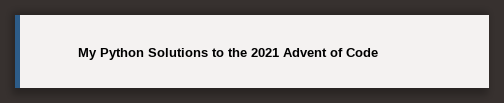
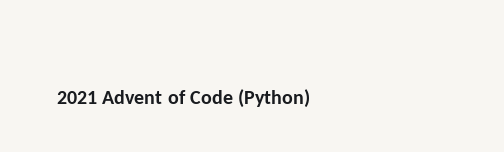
- My Python Solutions to the 2021 Advent of Code
+ 2021 Advent of Code (Python)

